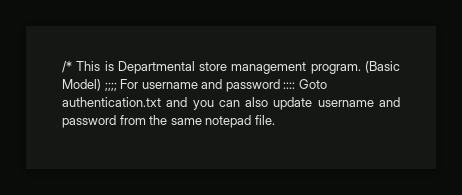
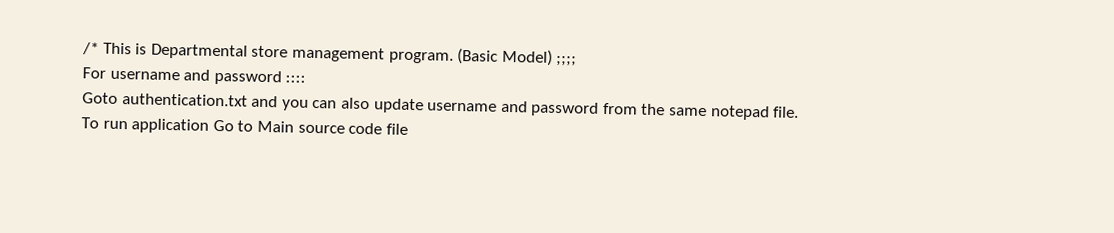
- (Basic Model) ;;;; For username and password :::: Goto authentication.txt and you can also update username and password from the same notepad file.
+ (Basic Model) ;;;;
+ For username and password ::::
+ Goto authentication.txt and you can also update username and password from the same notepad file.
+ To run application Go to Main source code file

